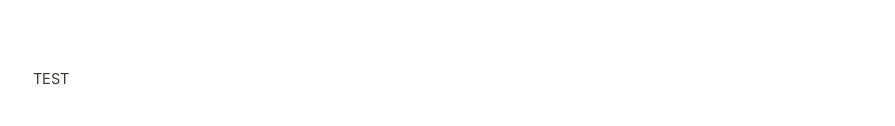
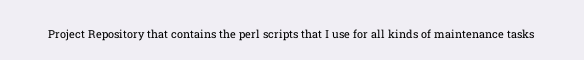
- TEST
+ Project Repository that contains the perl scripts that I use for all kinds of maintenance tasks

